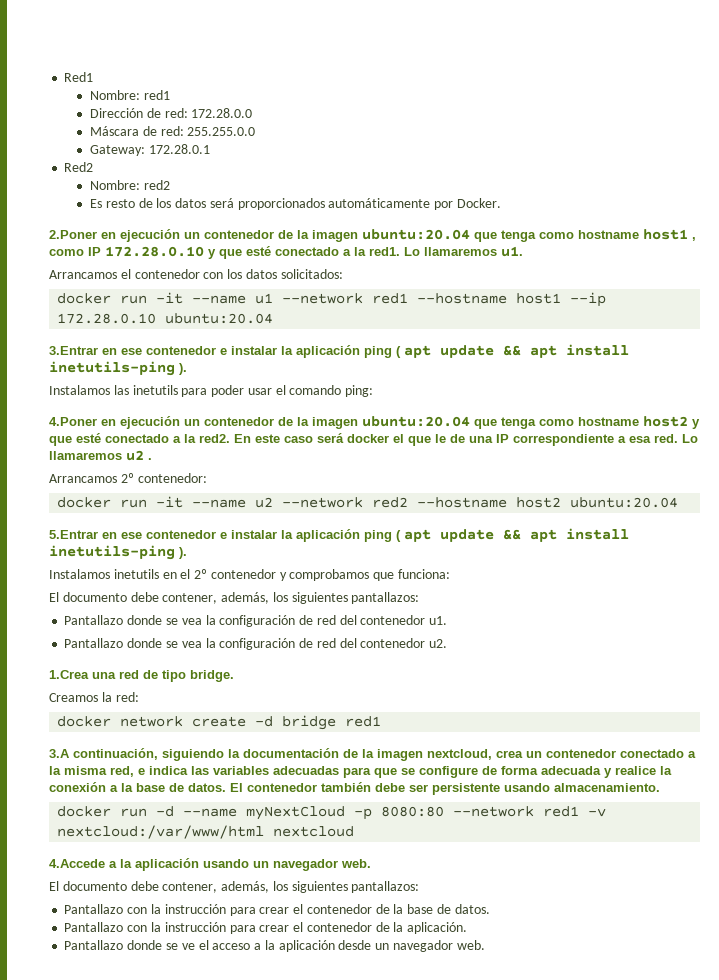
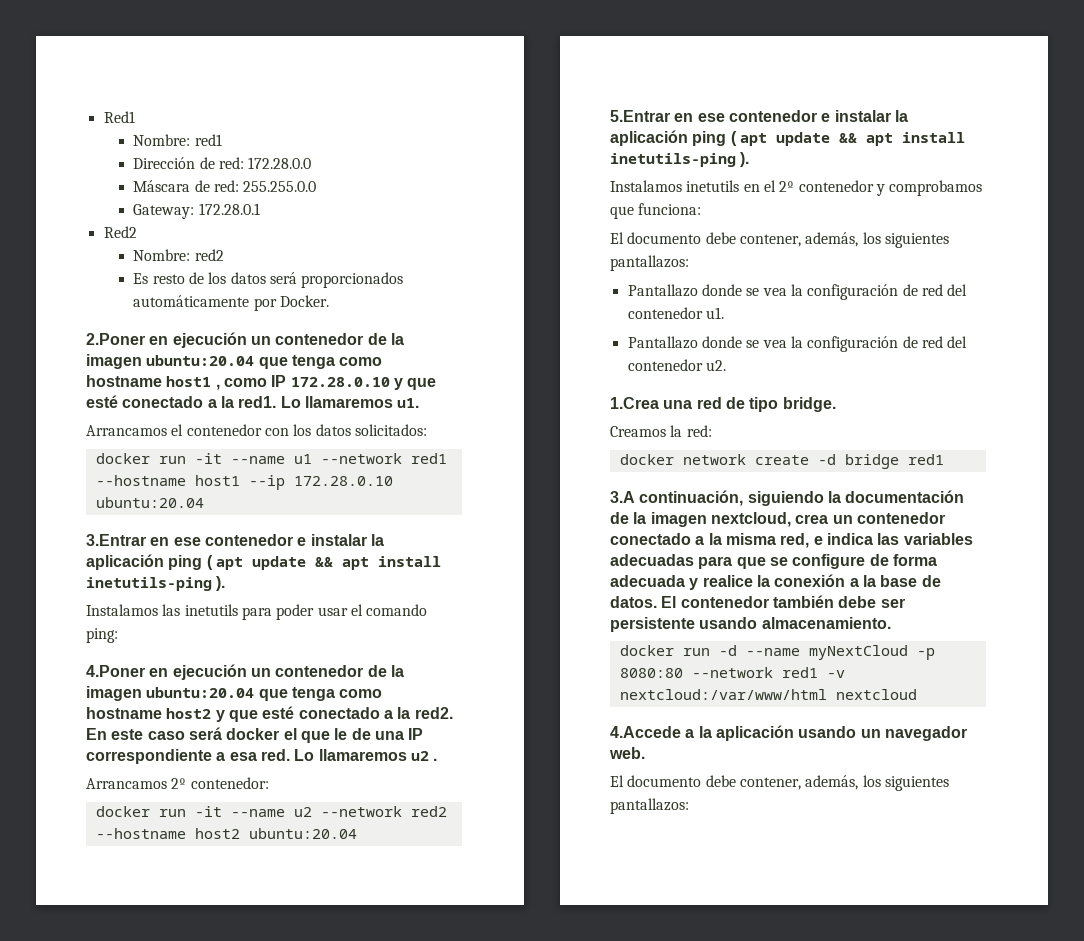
- Pantallazo con la instrucción para crear el contenedor de la base de datos.
- Pantallazo con la instrucción para crear el contenedor de la aplicación.
- Pantallazo donde se ve el acceso a la aplicación desde un navegador web.

